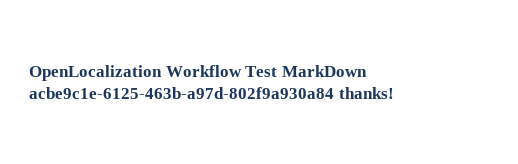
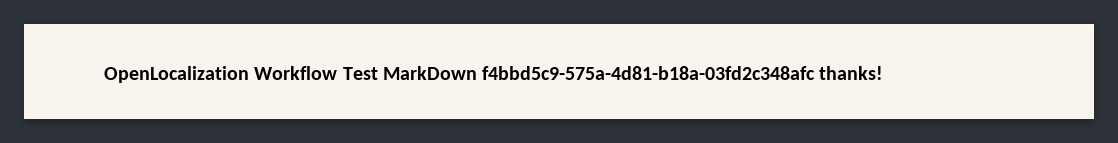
- OpenLocalization Workflow Test MarkDown acbe9c1e-6125-463b-a97d-802f9a930a84 thanks!
+ OpenLocalization Workflow Test MarkDown f4bbd5c9-575a-4d81-b18a-03fd2c348afc thanks!

